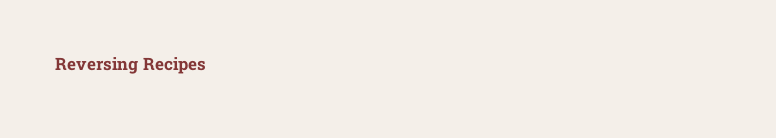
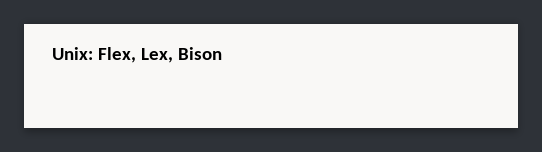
- Reversing Recipes
+ Unix: Flex, Lex, Bison

